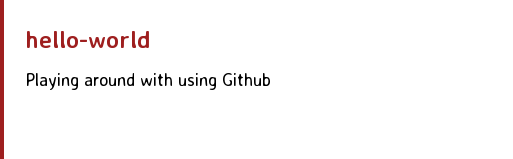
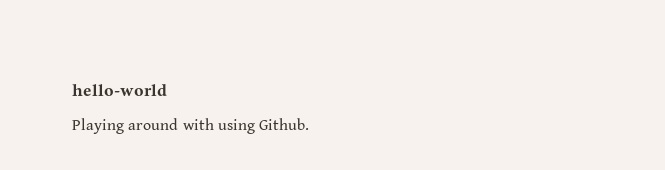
- Playing around with using Github
+ Playing around with using Github.

